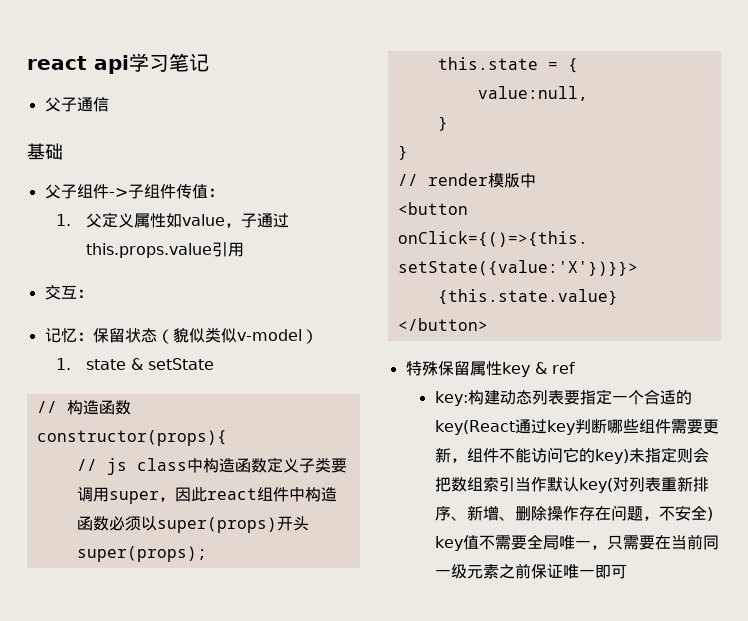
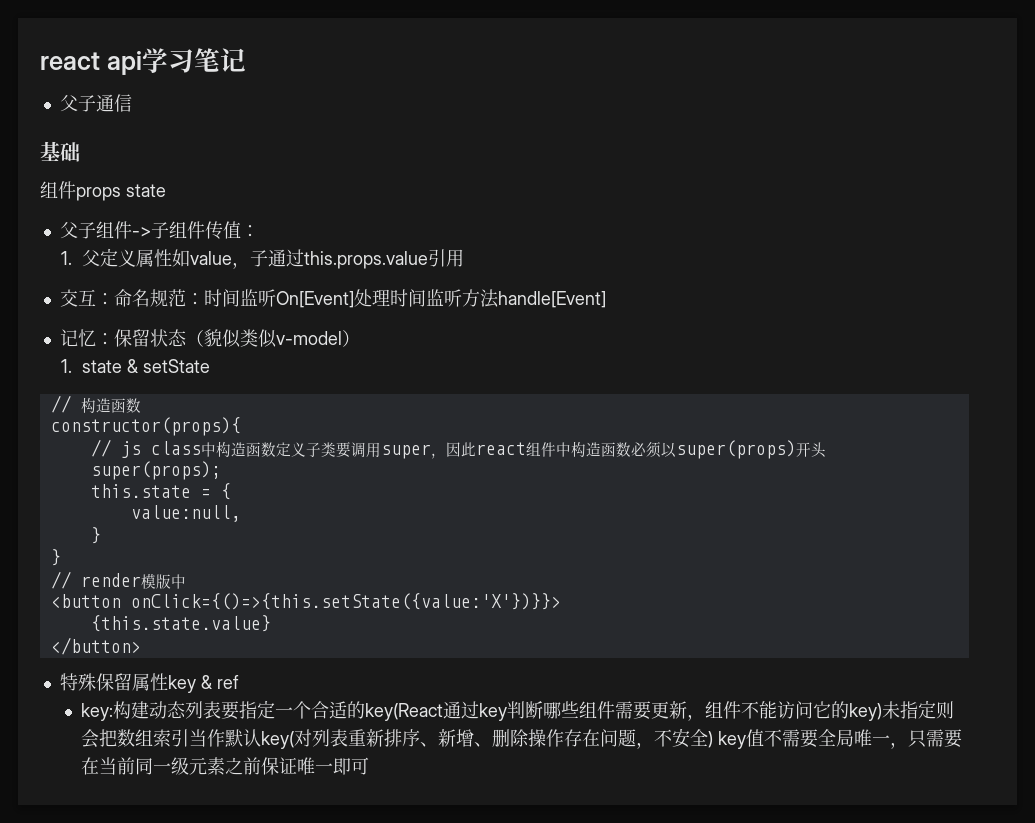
+ 组件props state
- 交互：
+ 交互：命名规范：时间监听On[Event]处理时间监听方法handle[Event]

